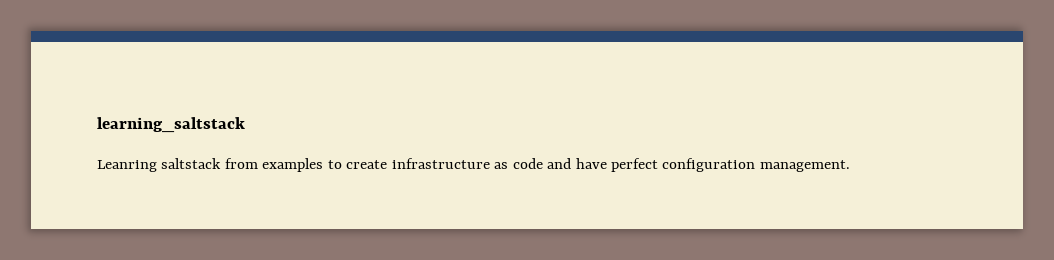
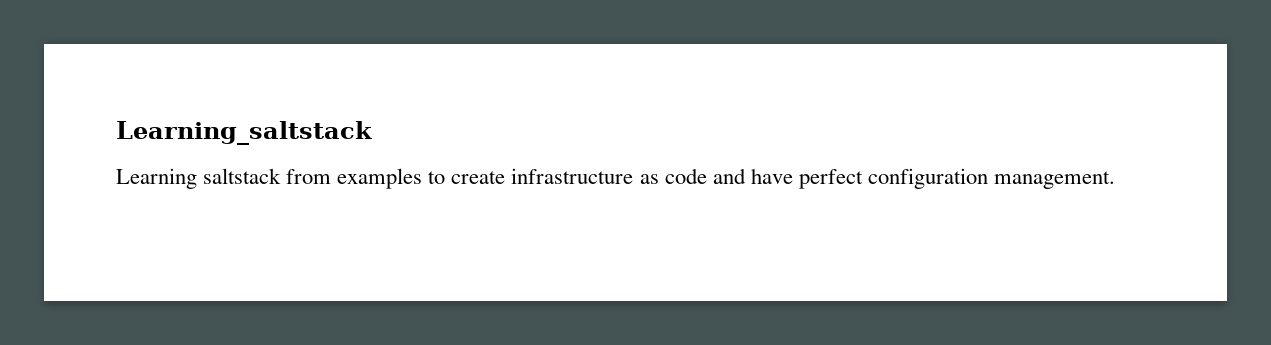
- learning_saltstack
- Leanring saltstack from examples to create infrastructure as code and have perfect configuration management.
+ Learning_saltstack
+ Learning saltstack from examples to create infrastructure as code and have perfect configuration management.

